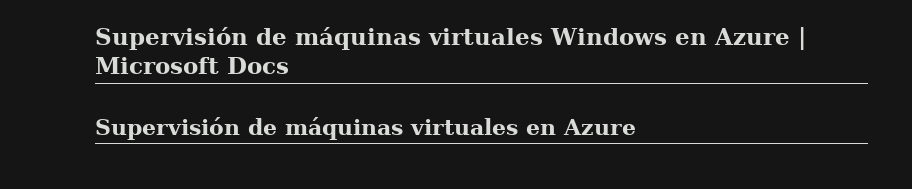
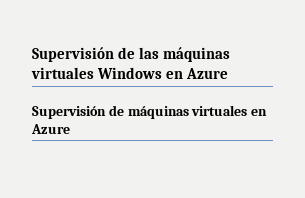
- Supervisión de máquinas virtuales Windows en Azure | Microsoft Docs
+ Supervisión de las máquinas virtuales Windows en Azure

